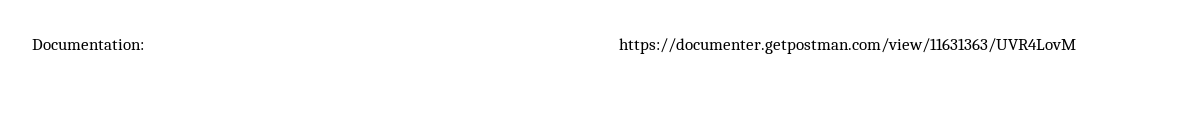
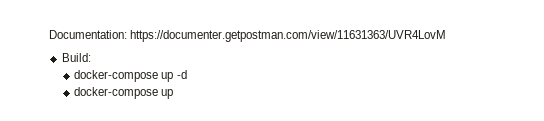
+ Build:
+ docker-compose up -d
+ docker-compose up

